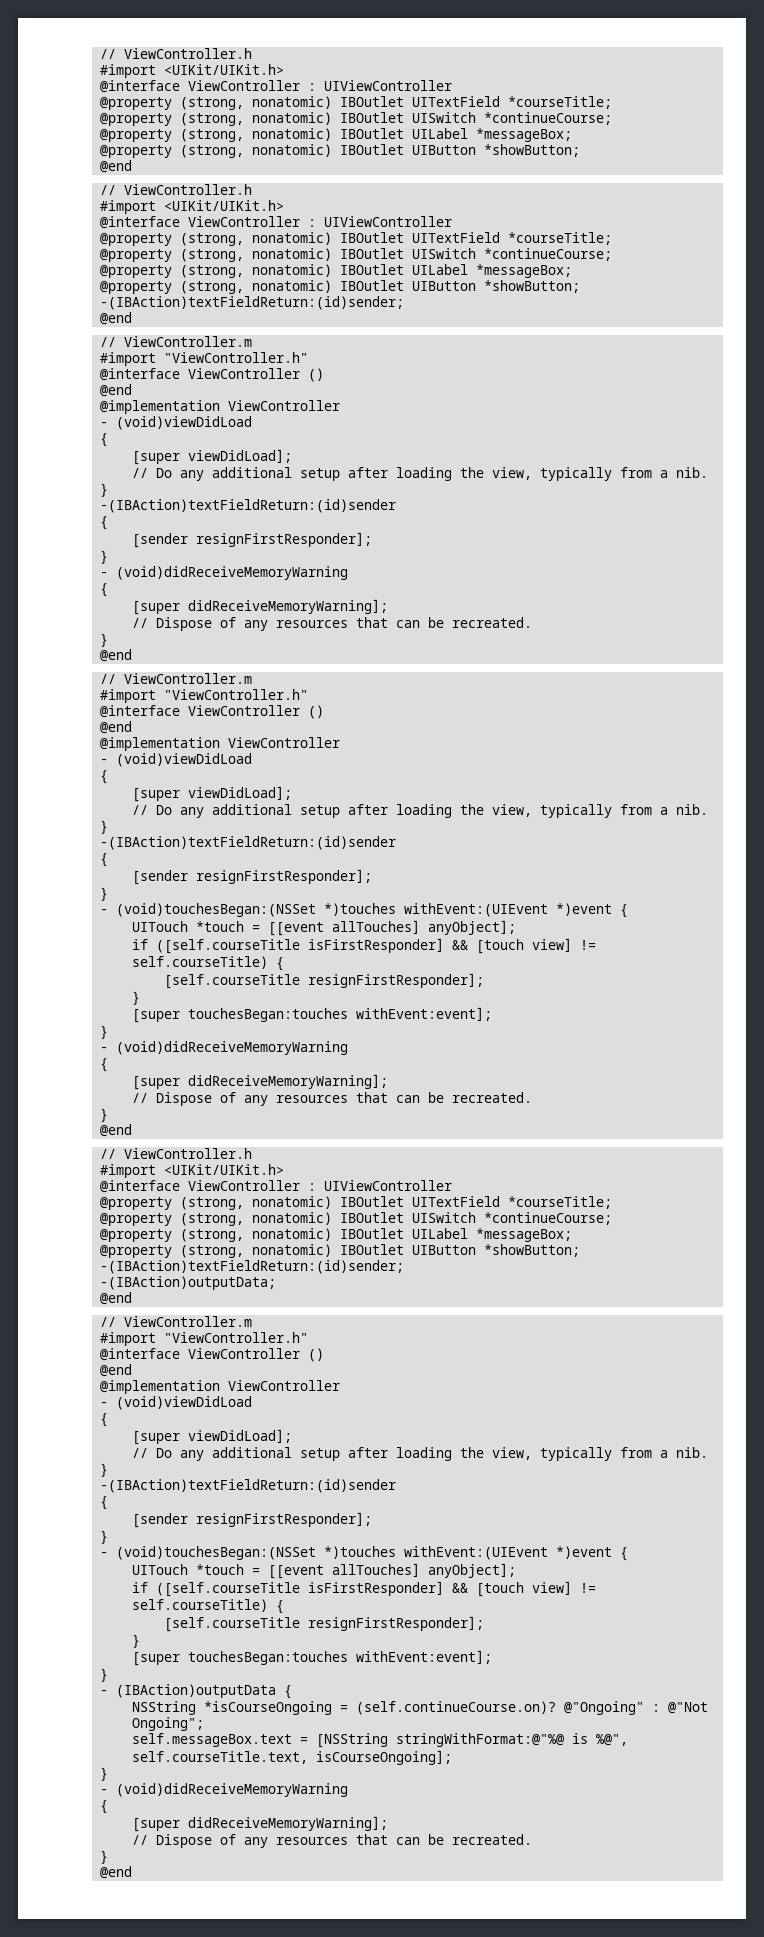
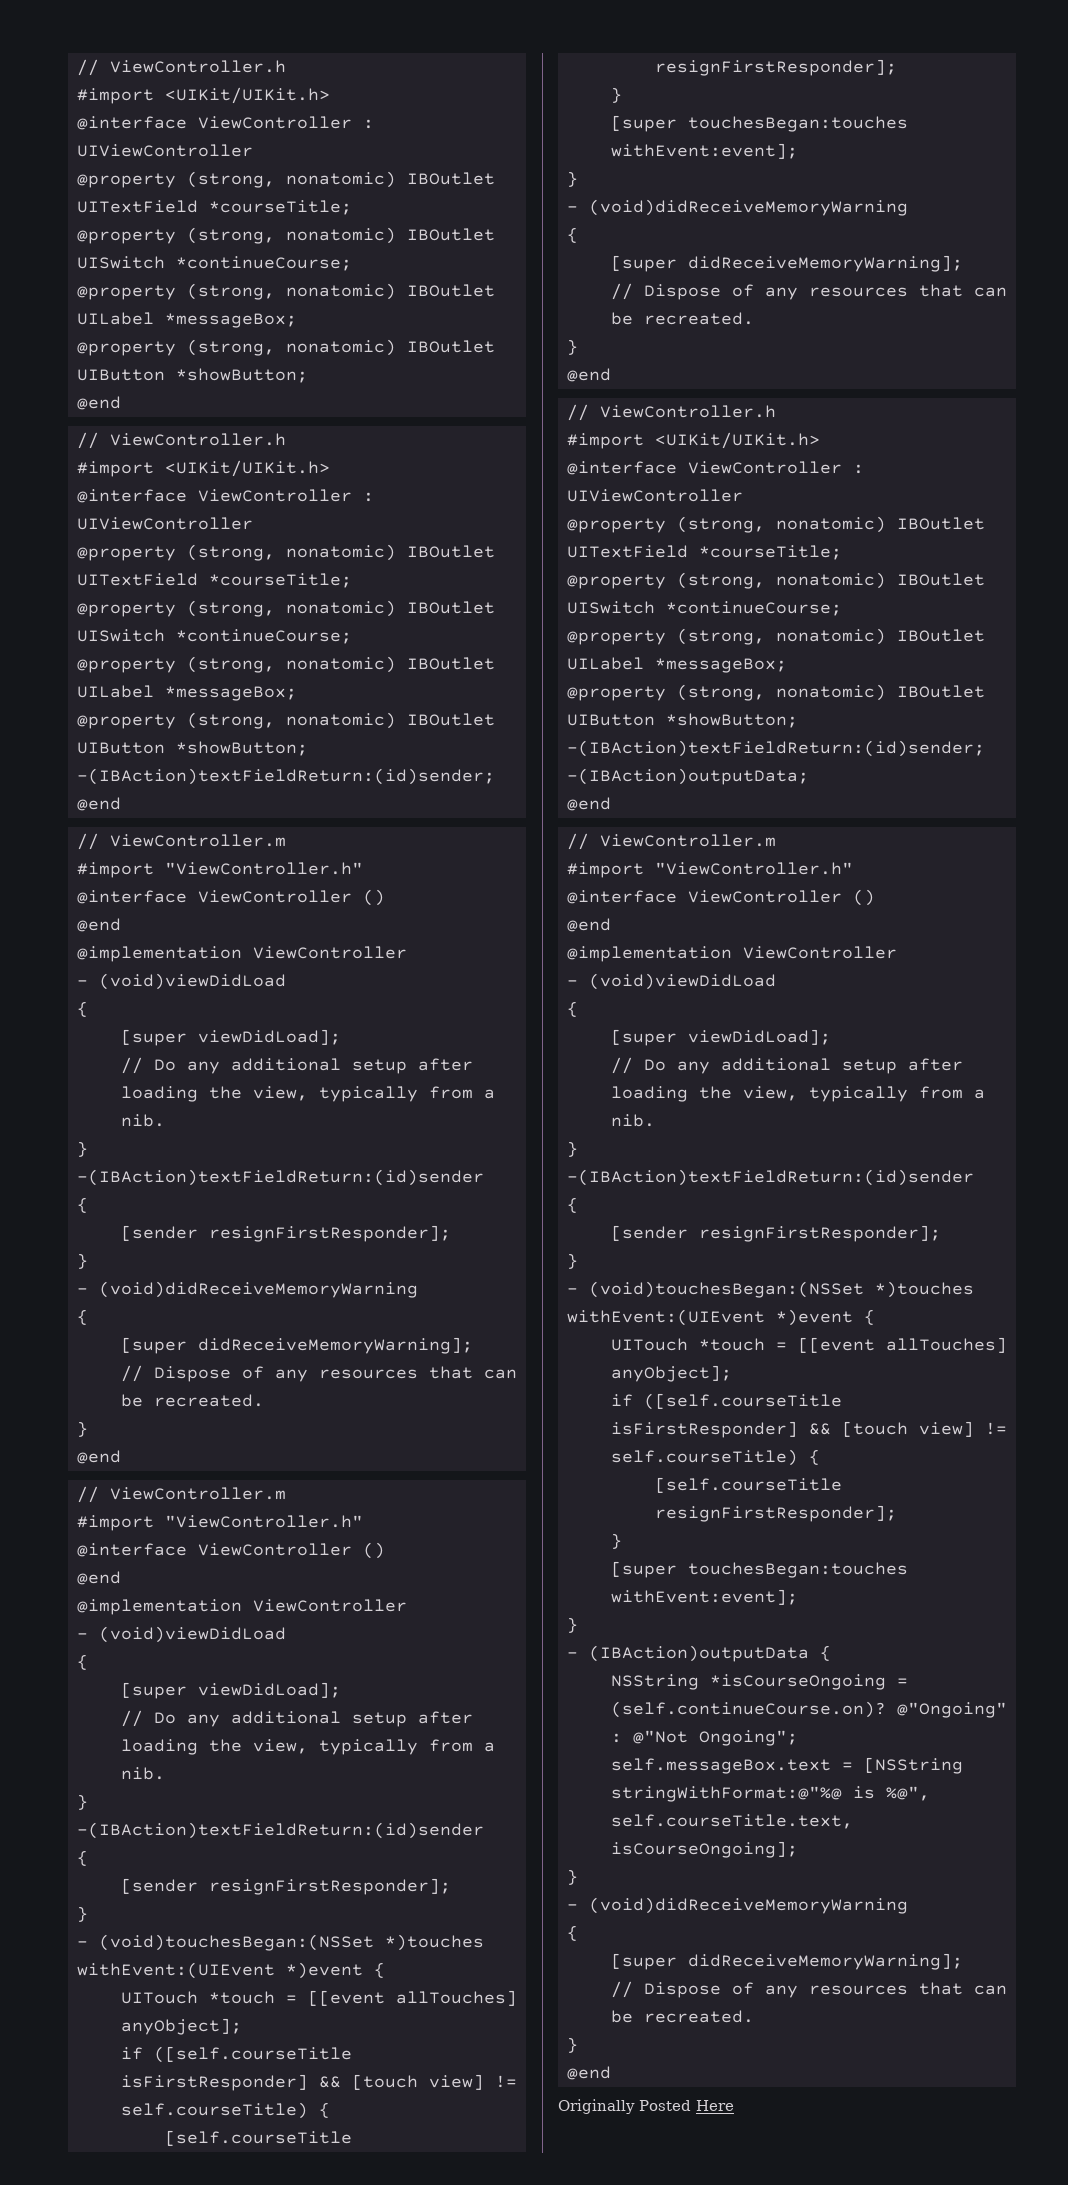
+ Originally Posted Here

